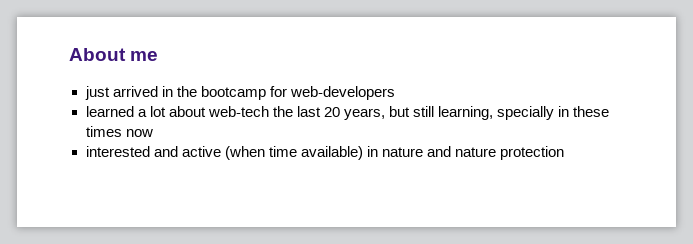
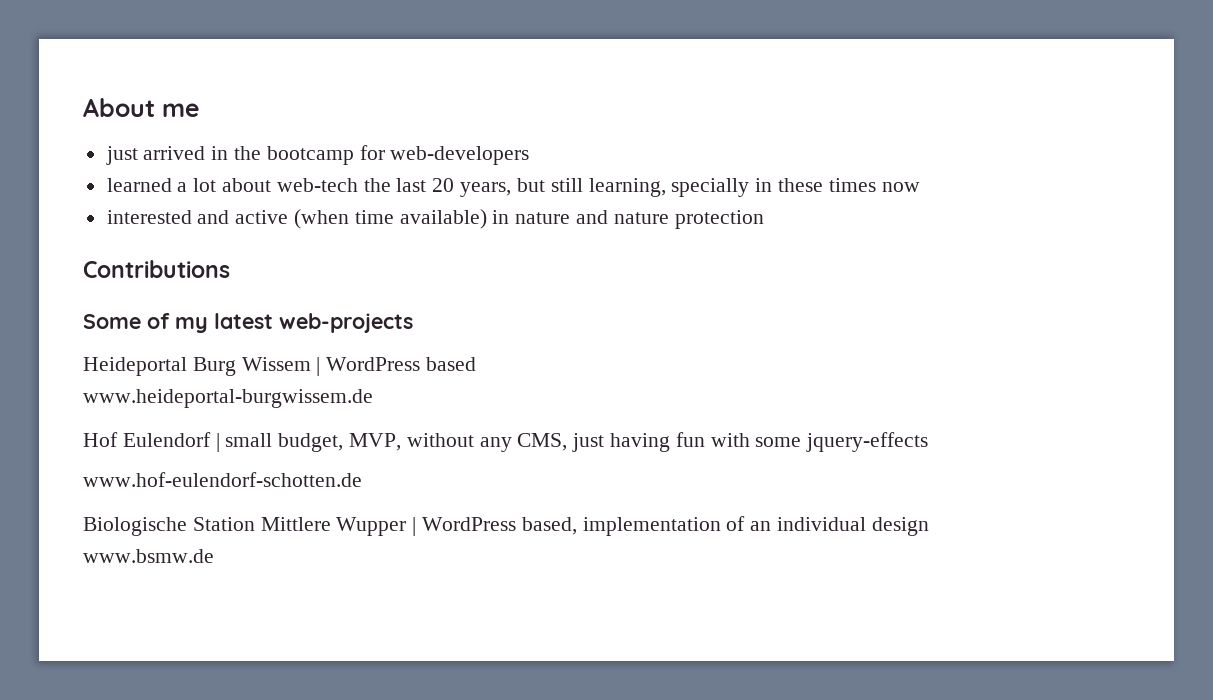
+ Contributions
+ Some of my latest web-projects
+ Heideportal Burg Wissem | WordPress based
+ www.heideportal-burgwissem.de
+ Hof Eulendorf | small budget, MVP, without any CMS, just having fun with some jquery-effects
+ www.hof-eulendorf-schotten.de
+ Biologische Station Mittlere Wupper | WordPress based, implementation of an individual design
+ www.bsmw.de

